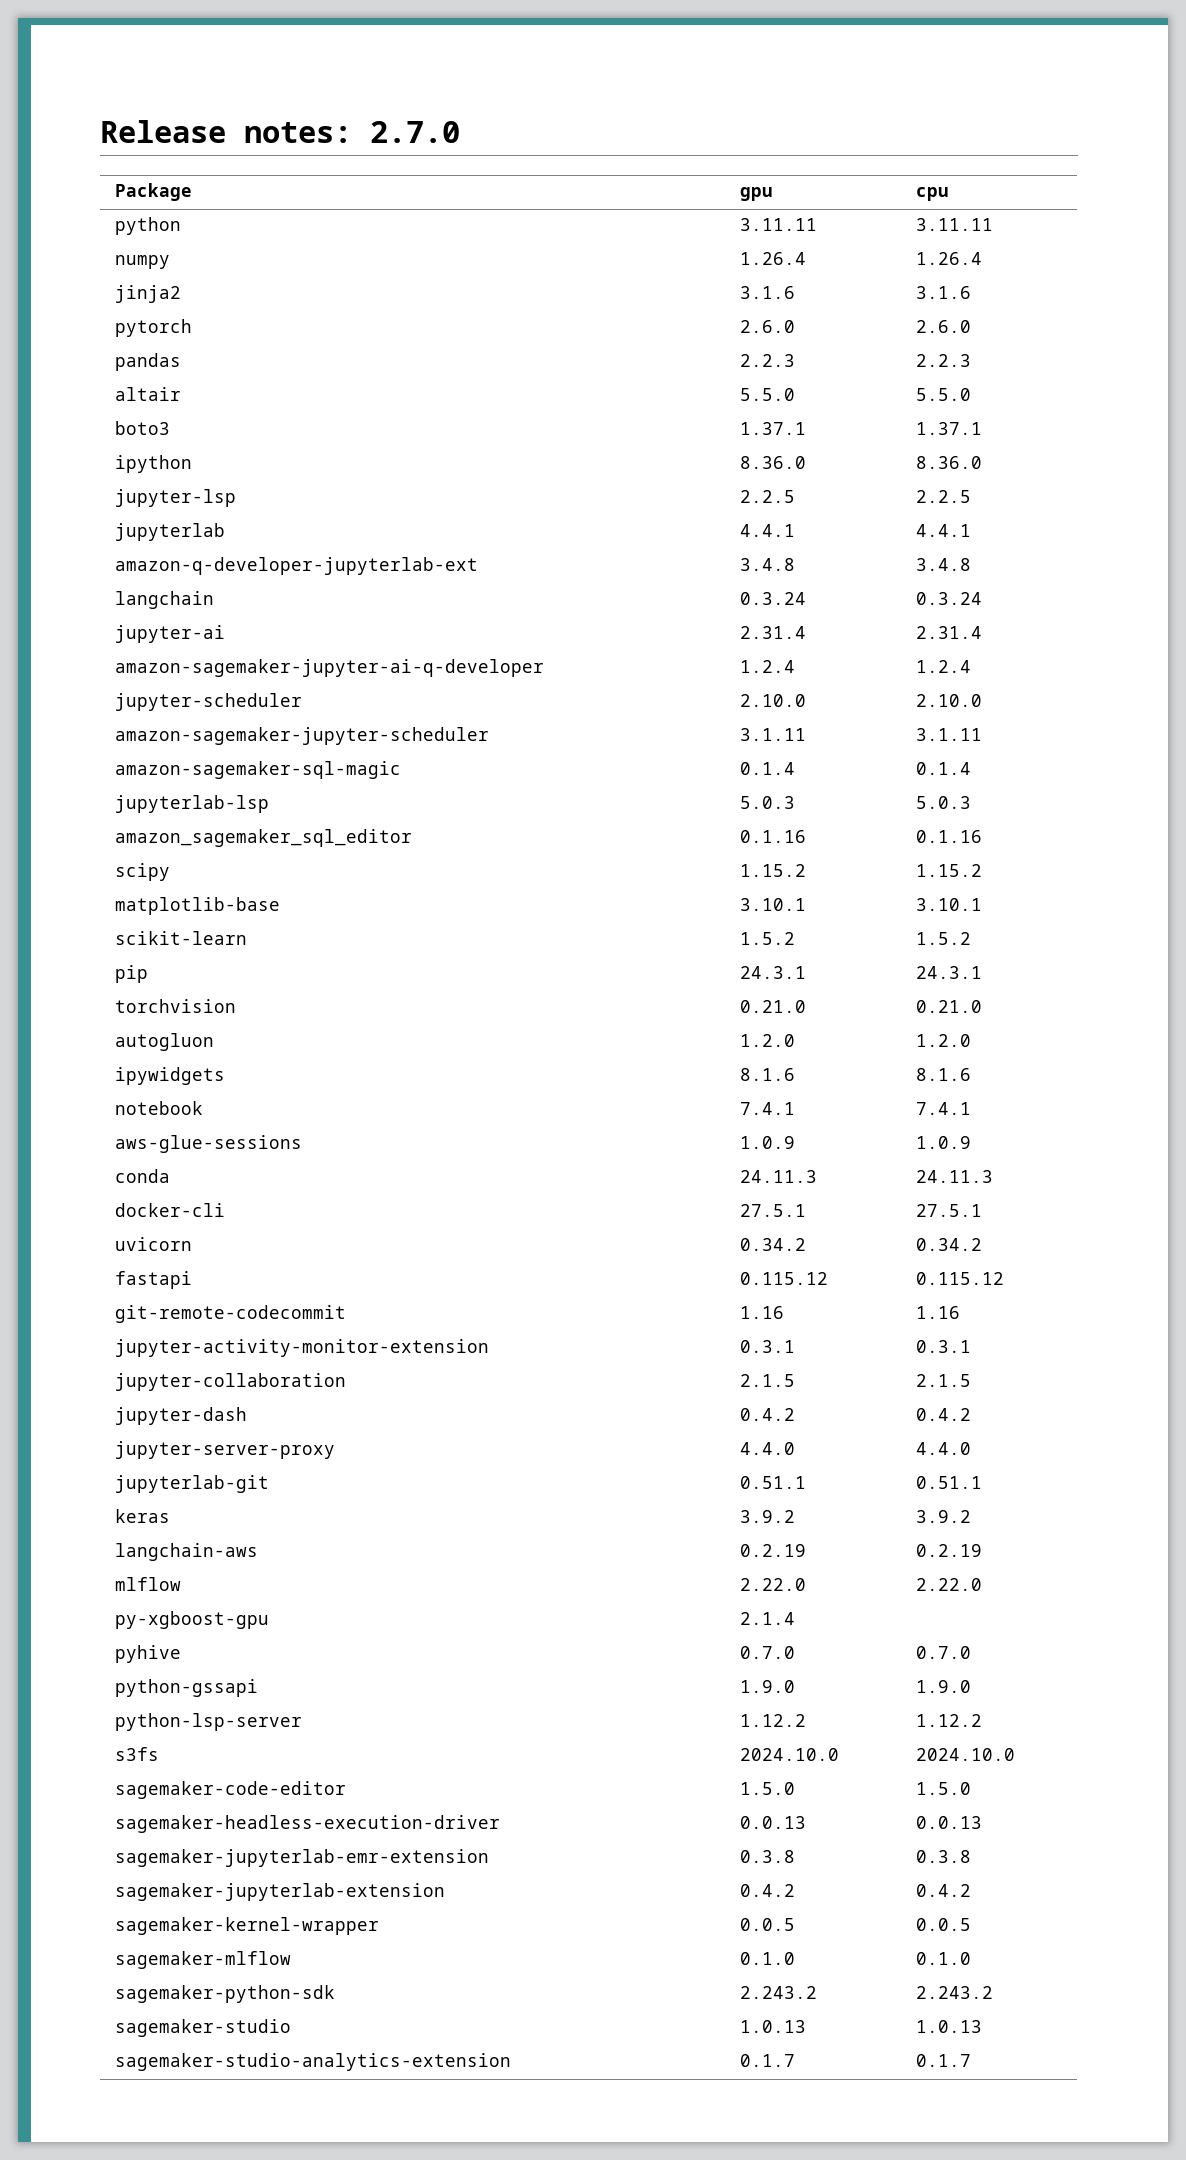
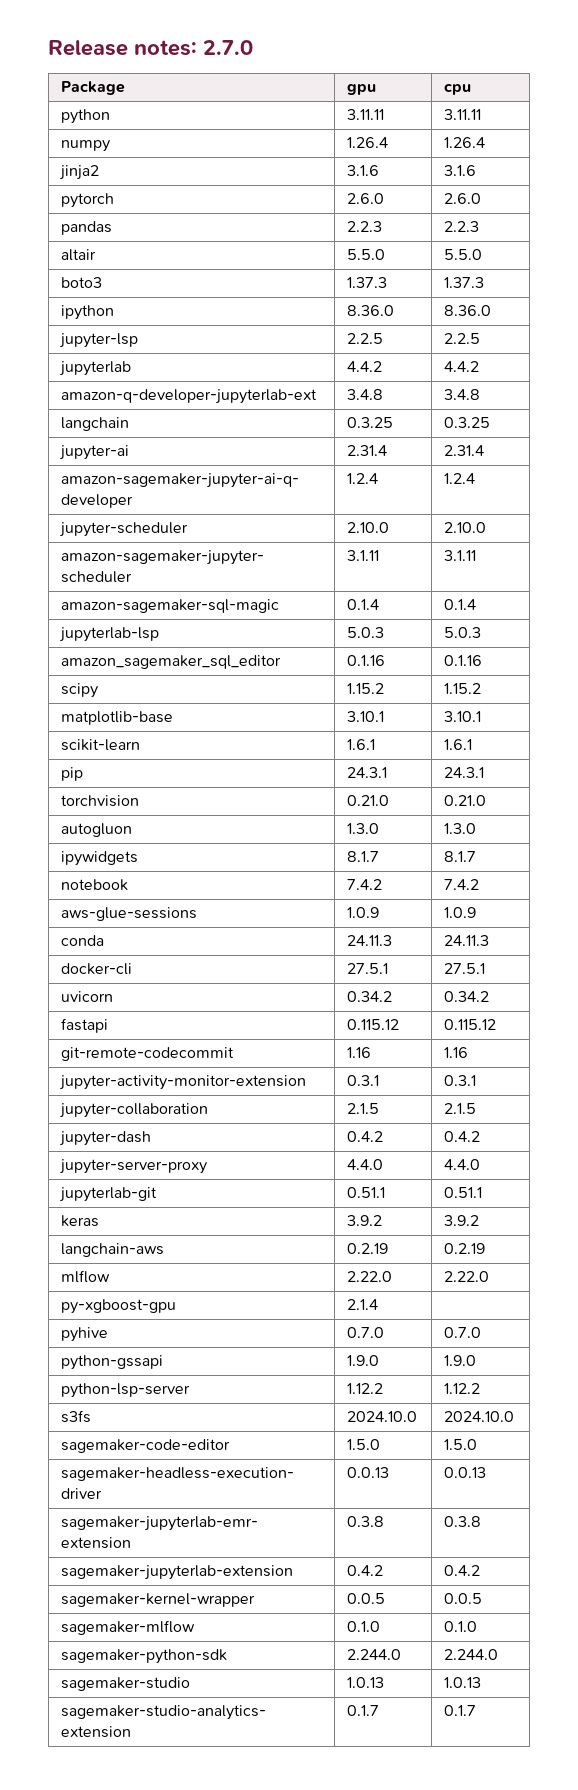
- boto3 | 1.37.1 | 1.37.1
+ boto3 | 1.37.3 | 1.37.3
- jupyterlab | 4.4.1 | 4.4.1
+ jupyterlab | 4.4.2 | 4.4.2
- langchain | 0.3.24 | 0.3.24
+ langchain | 0.3.25 | 0.3.25
- scikit-learn | 1.5.2 | 1.5.2
+ scikit-learn | 1.6.1 | 1.6.1
- autogluon | 1.2.0 | 1.2.0
+ autogluon | 1.3.0 | 1.3.0
- ipywidgets | 8.1.6 | 8.1.6
+ ipywidgets | 8.1.7 | 8.1.7
- notebook | 7.4.1 | 7.4.1
+ notebook | 7.4.2 | 7.4.2
- sagemaker-python-sdk | 2.243.2 | 2.243.2
+ sagemaker-python-sdk | 2.244.0 | 2.244.0

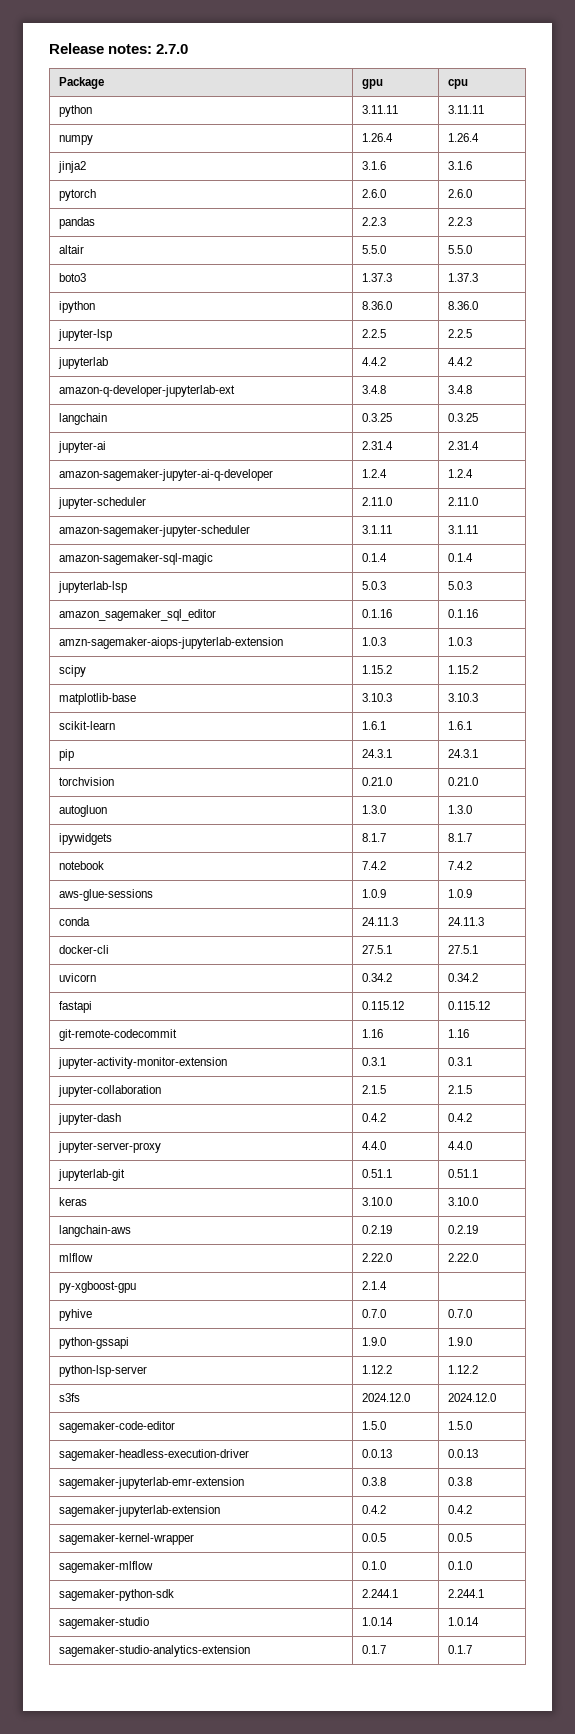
- jupyter-scheduler | 2.10.0 | 2.10.0
+ jupyter-scheduler | 2.11.0 | 2.11.0
+ amzn-sagemaker-aiops-jupyterlab-extension | 1.0.3 | 1.0.3
- matplotlib-base | 3.10.1 | 3.10.1
+ matplotlib-base | 3.10.3 | 3.10.3
- keras | 3.9.2 | 3.9.2
+ keras | 3.10.0 | 3.10.0
- s3fs | 2024.10.0 | 2024.10.0
+ s3fs | 2024.12.0 | 2024.12.0
- sagemaker-python-sdk | 2.244.0 | 2.244.0
+ sagemaker-python-sdk | 2.244.1 | 2.244.1
- sagemaker-studio | 1.0.13 | 1.0.13
+ sagemaker-studio | 1.0.14 | 1.0.14

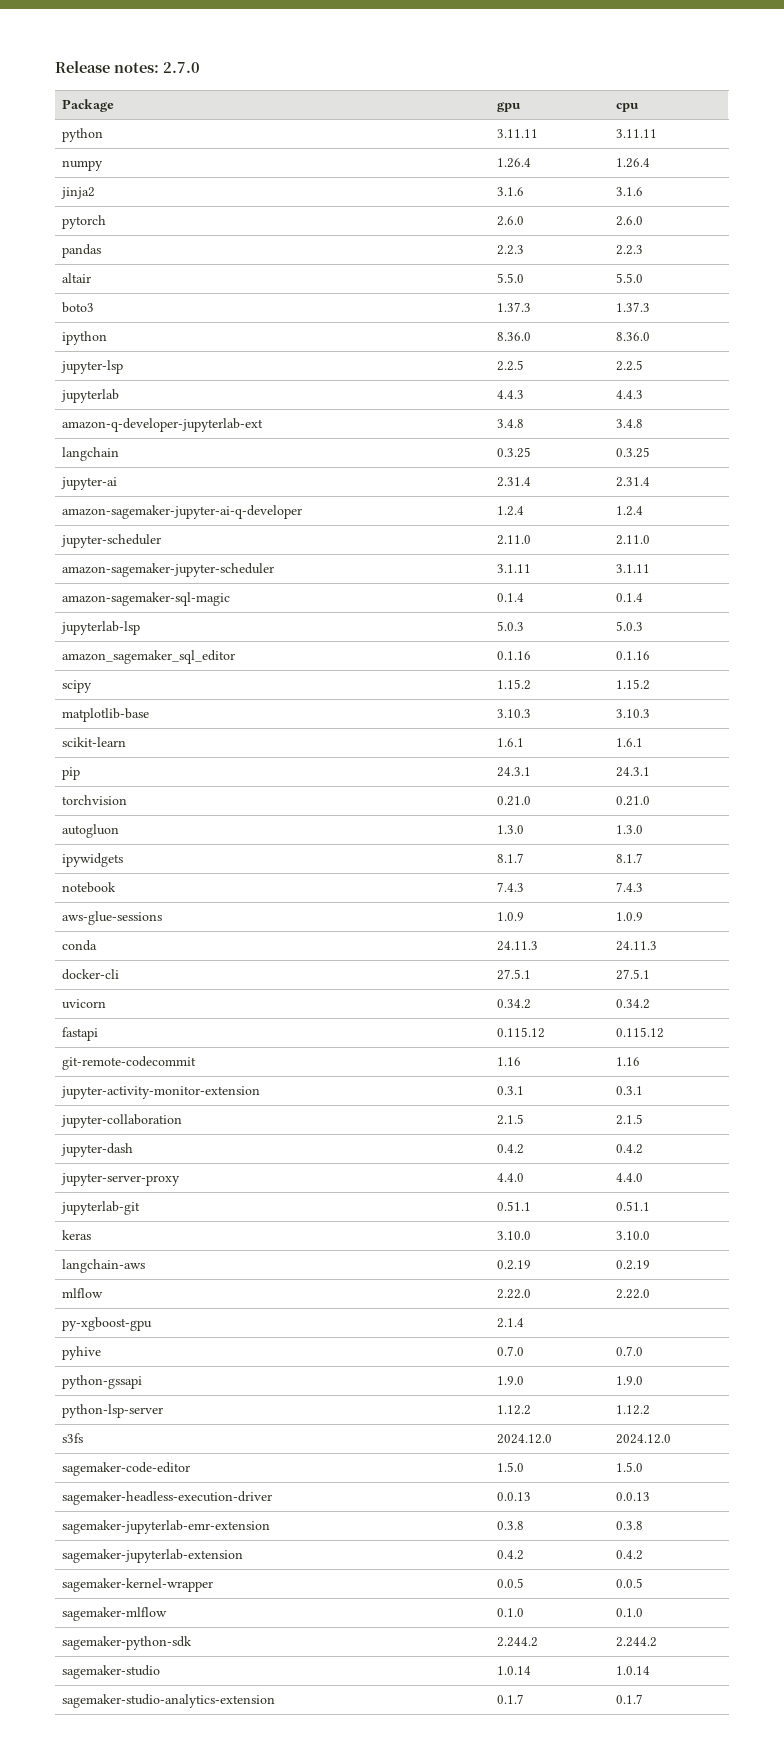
- jupyterlab | 4.4.2 | 4.4.2
+ jupyterlab | 4.4.3 | 4.4.3
- amzn-sagemaker-aiops-jupyterlab-extension | 1.0.3 | 1.0.3
- notebook | 7.4.2 | 7.4.2
+ notebook | 7.4.3 | 7.4.3
- sagemaker-python-sdk | 2.244.1 | 2.244.1
+ sagemaker-python-sdk | 2.244.2 | 2.244.2

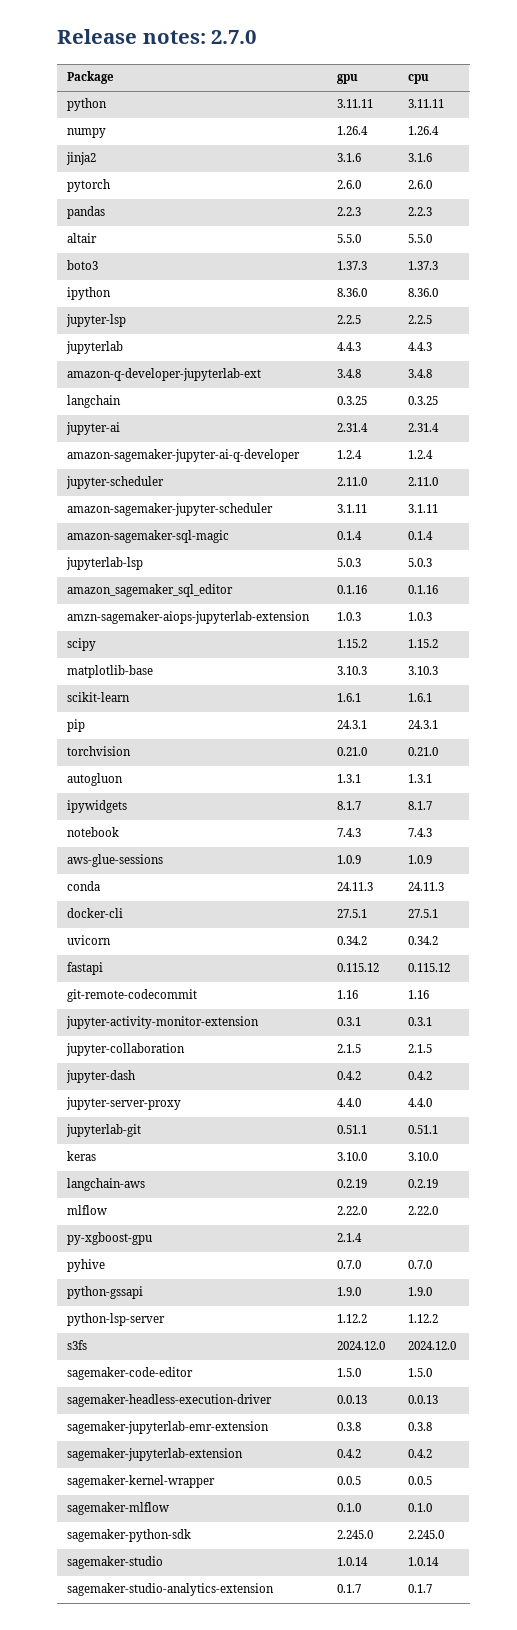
+ amzn-sagemaker-aiops-jupyterlab-extension | 1.0.3 | 1.0.3
- autogluon | 1.3.0 | 1.3.0
+ autogluon | 1.3.1 | 1.3.1
- sagemaker-python-sdk | 2.244.2 | 2.244.2
+ sagemaker-python-sdk | 2.245.0 | 2.245.0

